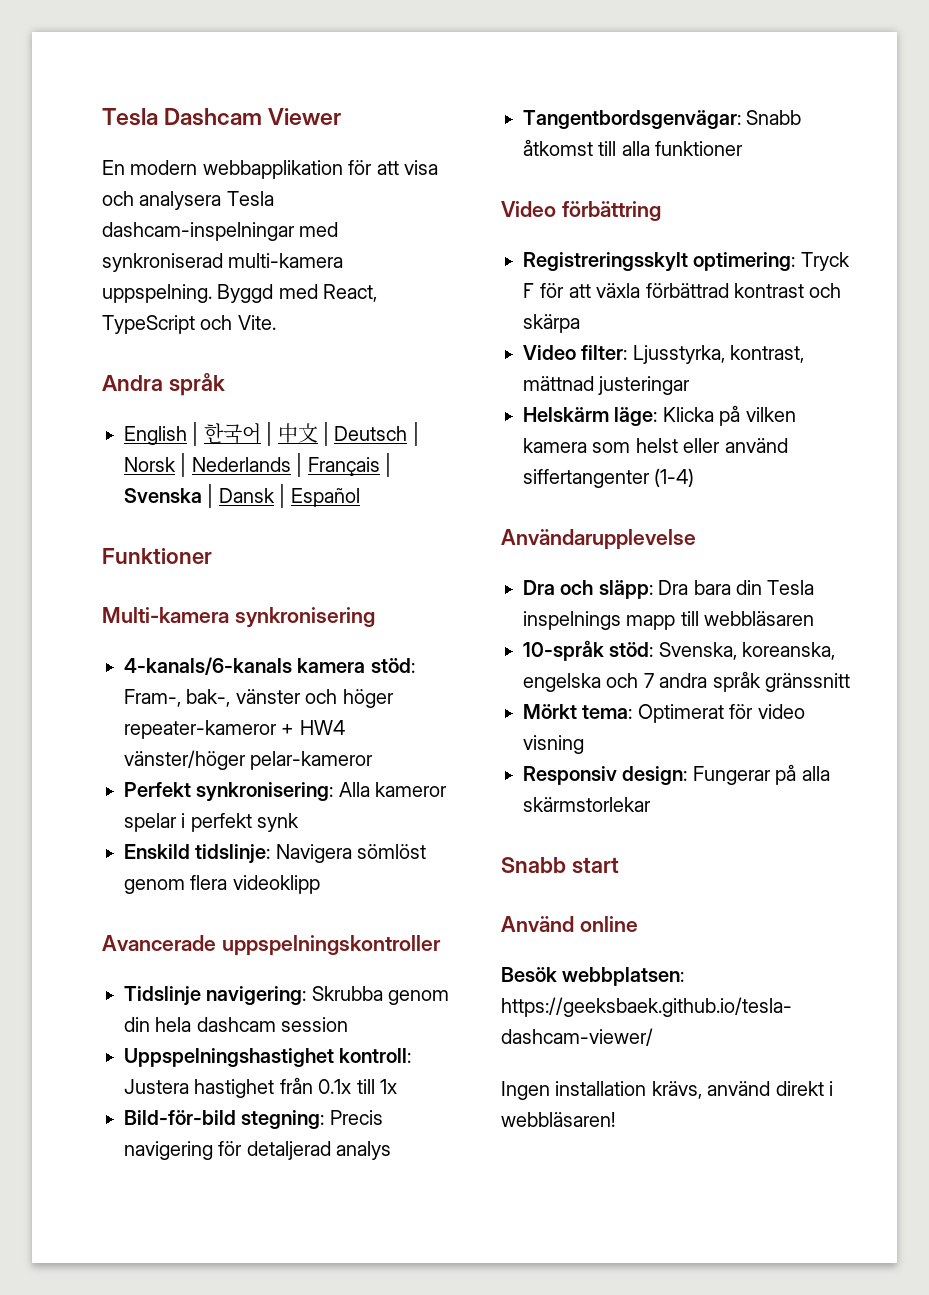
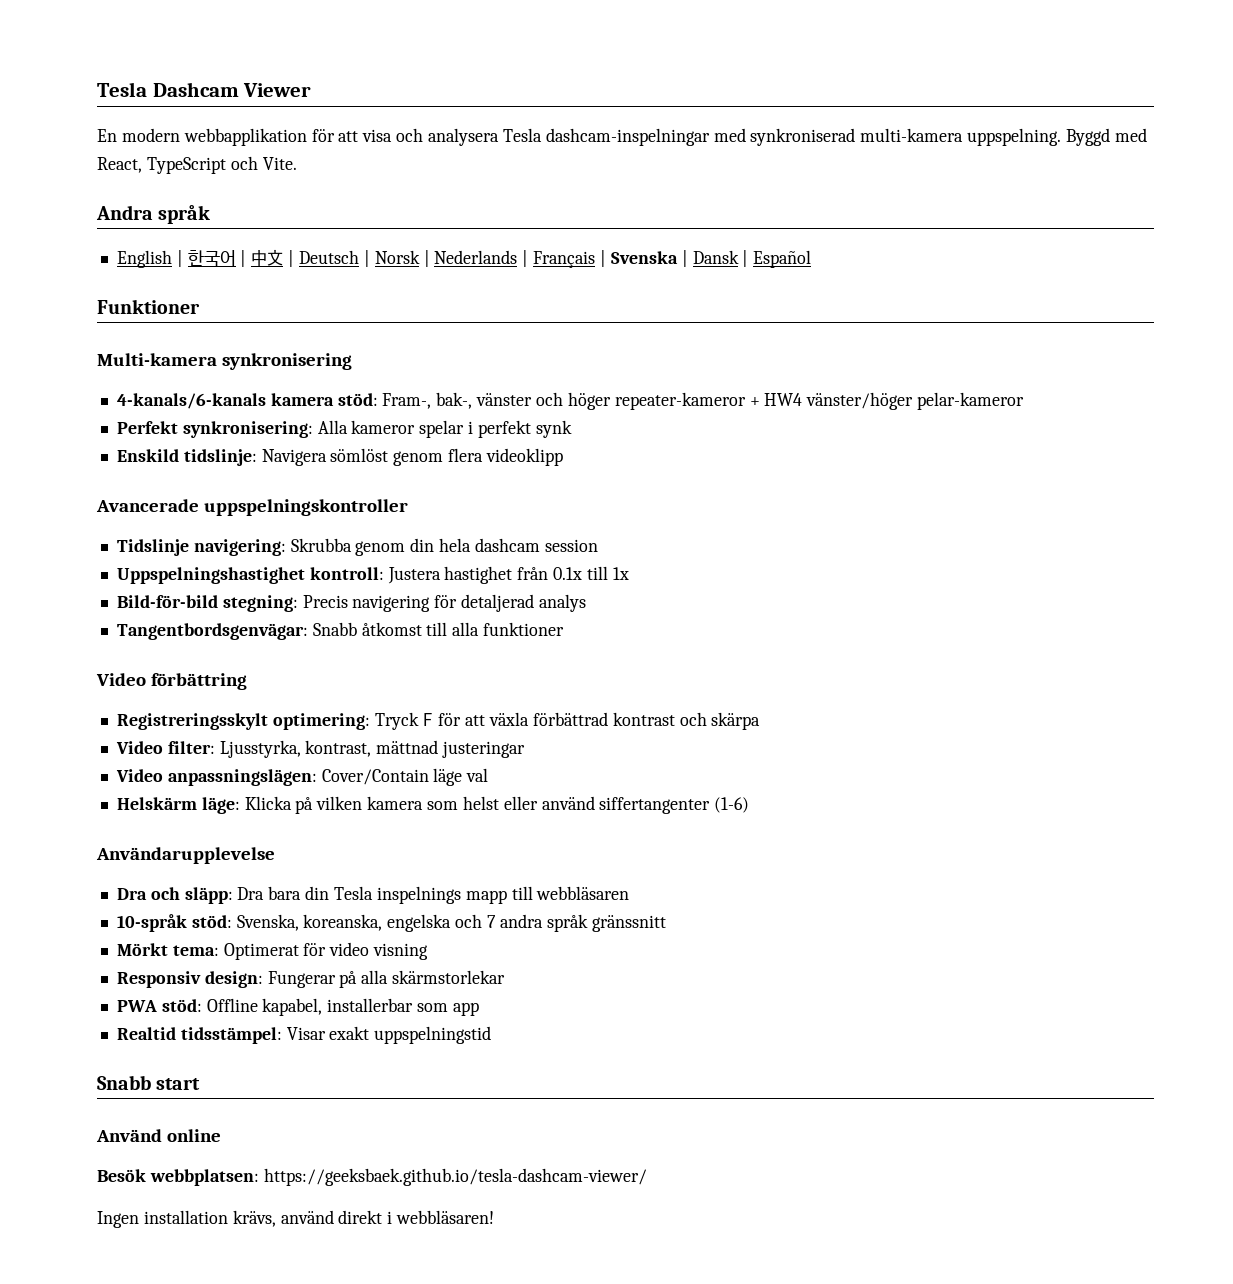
+ Video anpassningslägen: Cover/Contain läge val
- Helskärm läge: Klicka på vilken kamera som helst eller använd siffertangenter (1-4)
+ Helskärm läge: Klicka på vilken kamera som helst eller använd siffertangenter (1-6)
+ PWA stöd: Offline kapabel, installerbar som app
+ Realtid tidsstämpel: Visar exakt uppspelningstid

